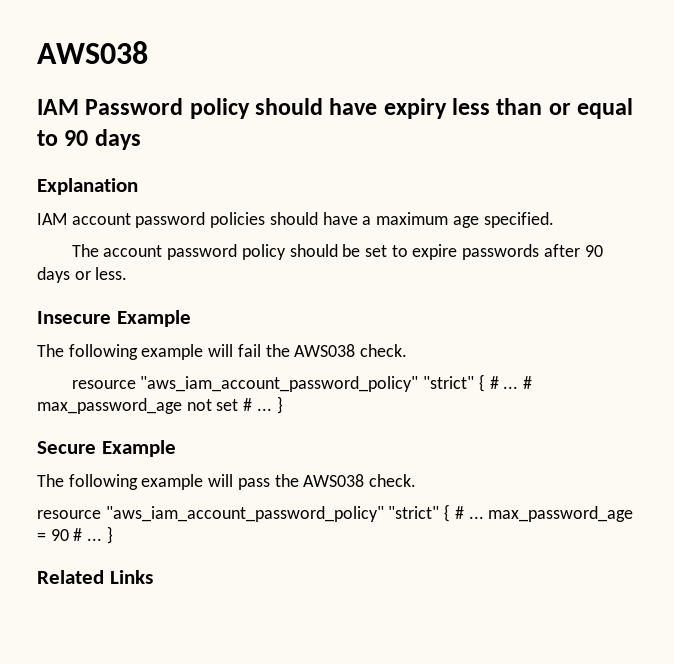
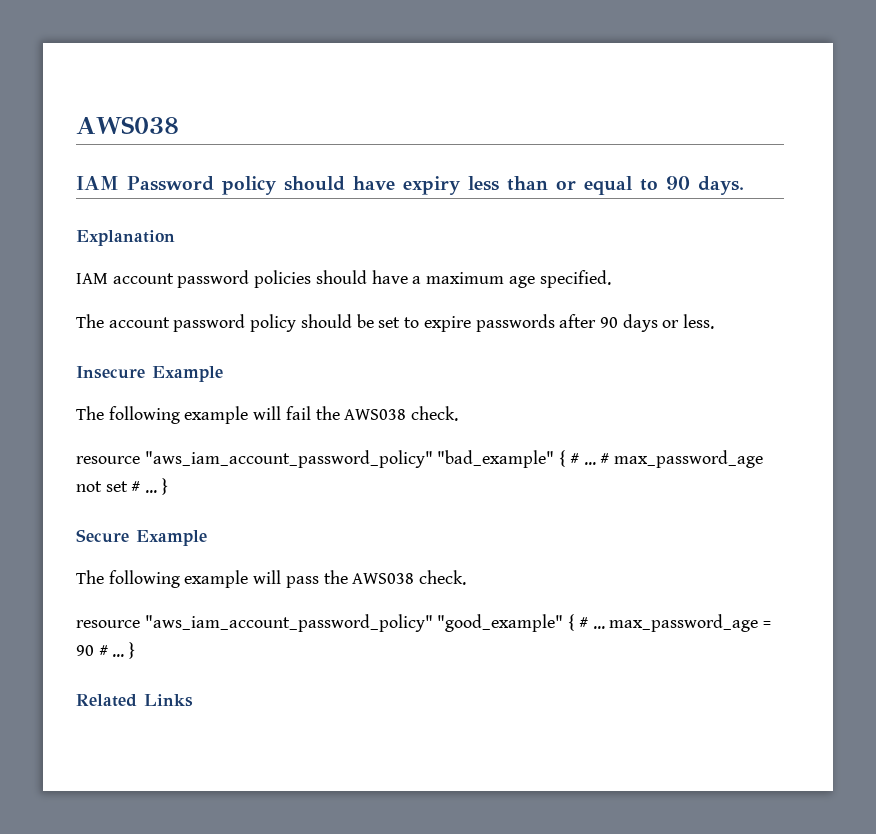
- IAM Password policy should have expiry less than or equal to 90 days
+ IAM Password policy should have expiry less than or equal to 90 days.
  The following example will fail the AWS038 check.
- resource "aws_iam_account_password_policy" "strict" { # ...
+ resource "aws_iam_account_password_policy" "bad_example" { # ...
- resource "aws_iam_account_password_policy" "strict" { # ... max_password_age = 90 # ...
+ resource "aws_iam_account_password_policy" "good_example" { # ... max_password_age = 90 # ...

